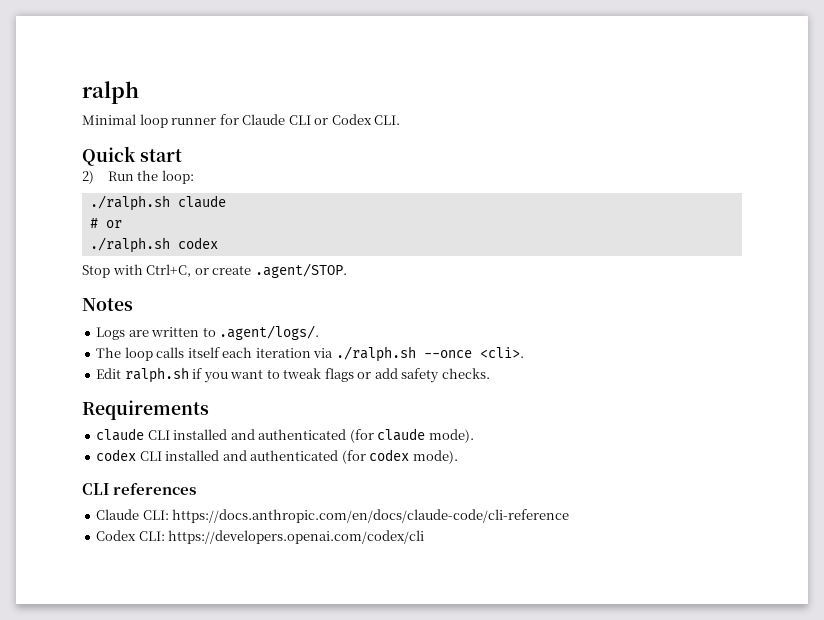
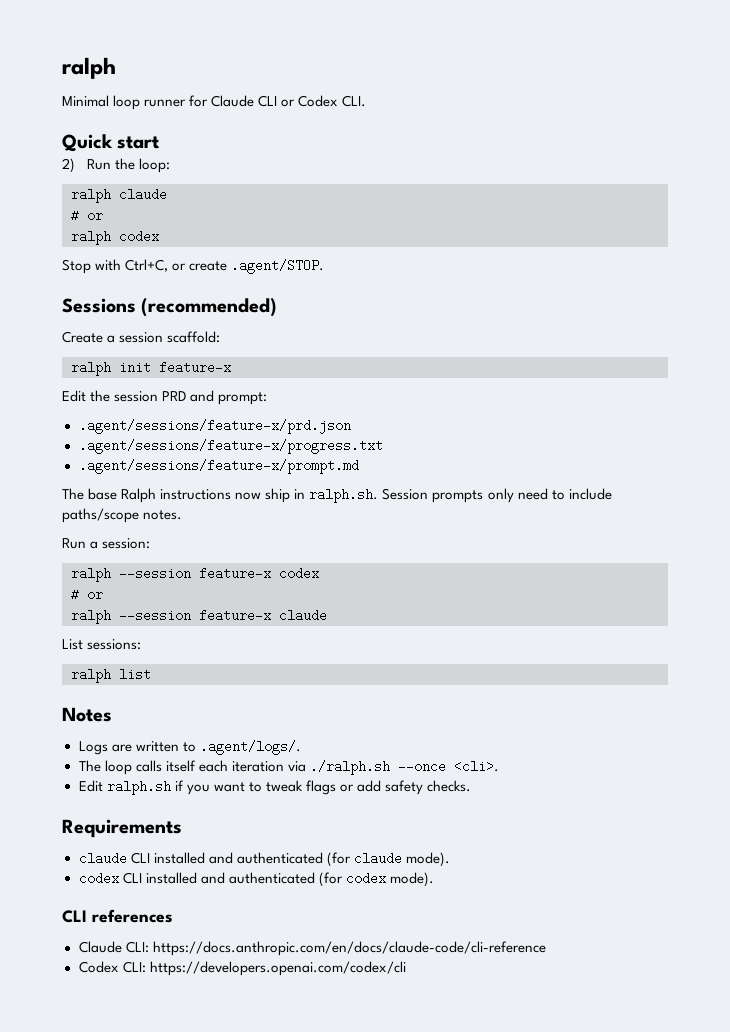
- ./ralph.sh claude
+ ralph claude
- ./ralph.sh codex
+ ralph codex
+ Sessions (recommended)
+ Create a session scaffold:
+ ralph init feature-x
+ Edit the session PRD and prompt:
+ .agent/sessions/feature-x/prd.json
+ .agent/sessions/feature-x/progress.txt
+ .agent/sessions/feature-x/prompt.md
+ The base Ralph instructions now ship in ralph.sh. Session prompts only need to include paths/scope notes.
+ Run a session:
+ ralph --session feature-x codex
+ # or
+ ralph --session feature-x claude
+ List sessions:
+ ralph list

